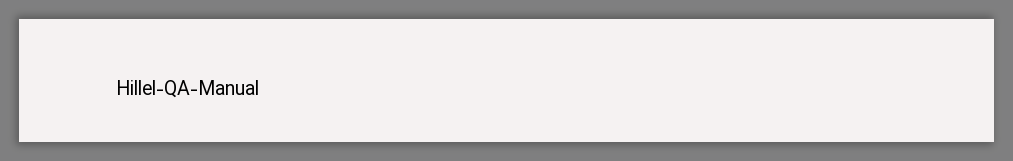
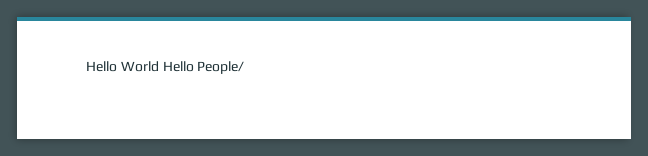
- Hillel-QA-Manual
+ Hello World Hello People/

